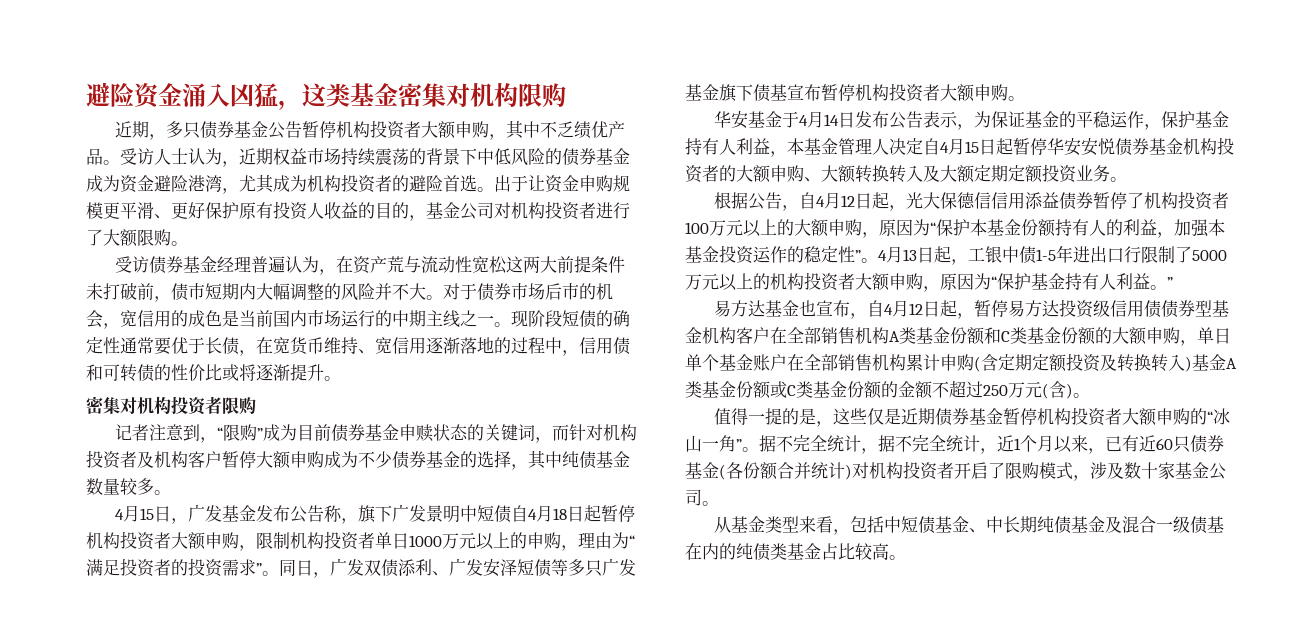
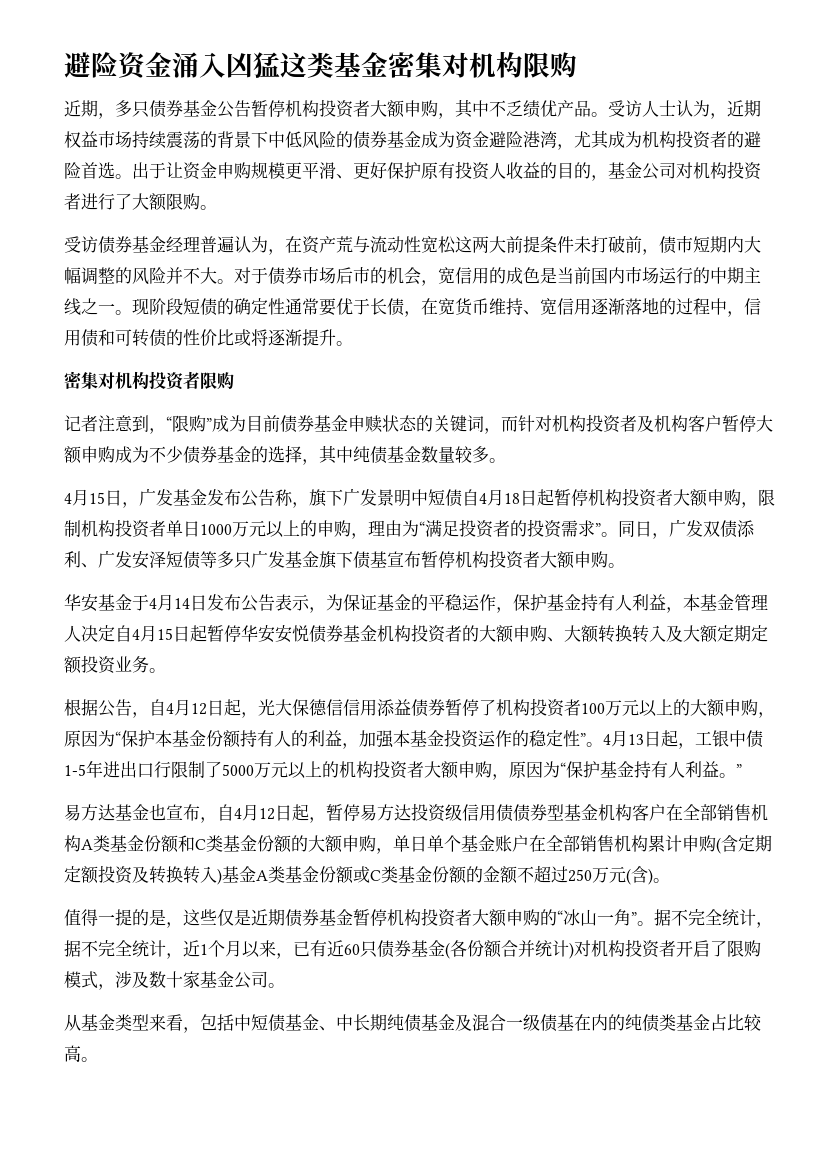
- 避险资金涌入凶猛，这类基金密集对机构限购
+ 避险资金涌入凶猛这类基金密集对机构限购

